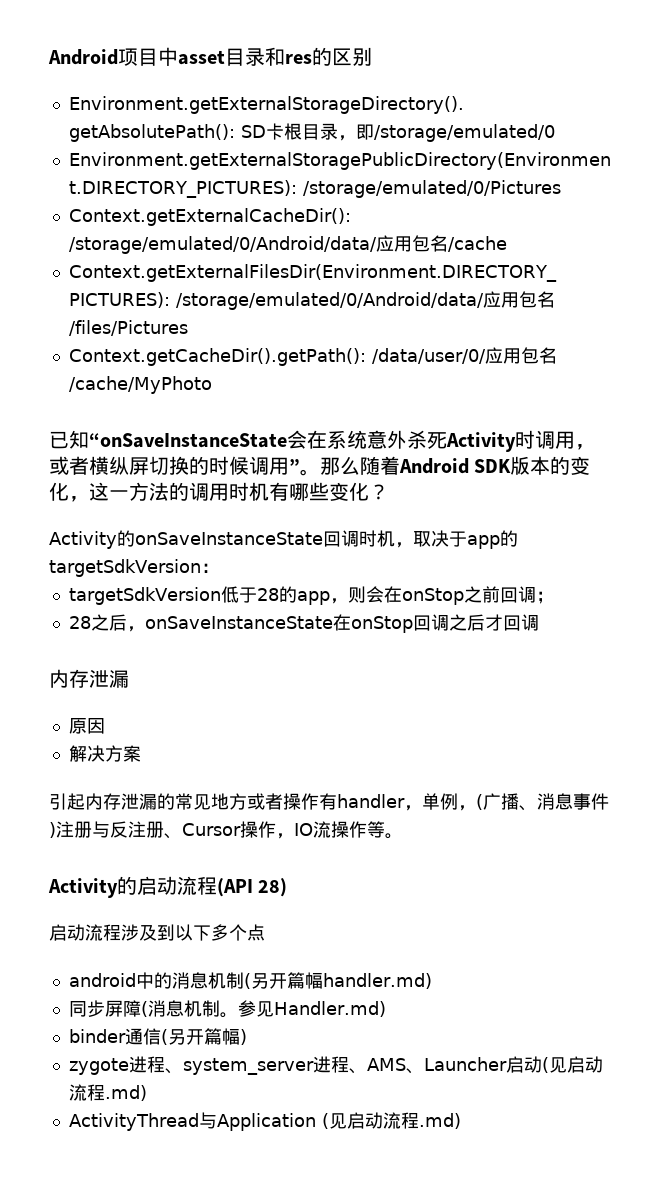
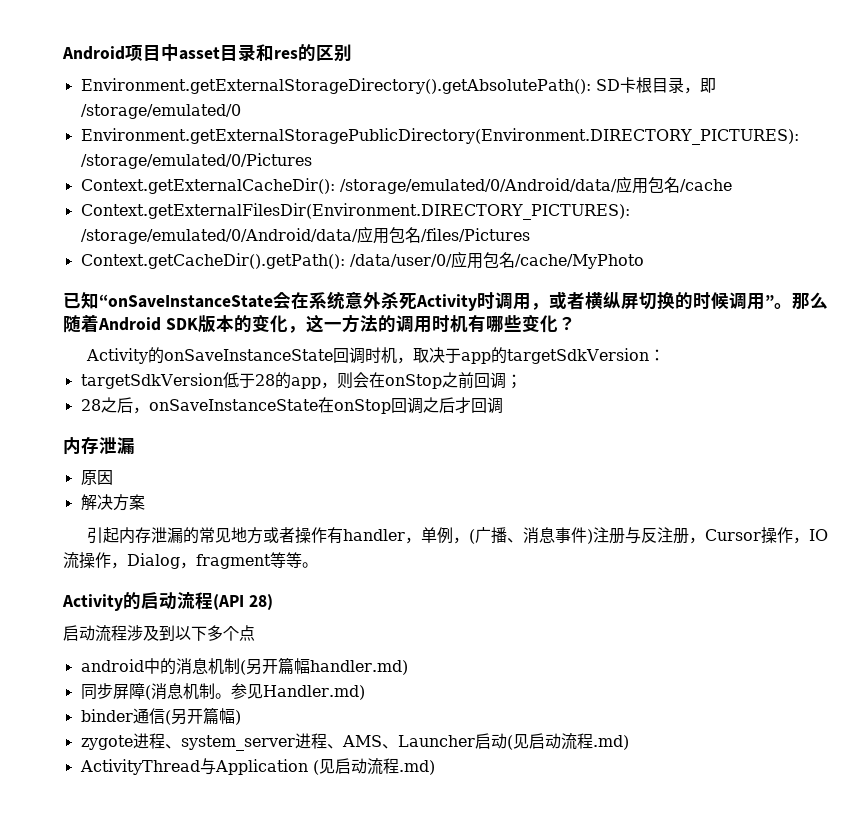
- 引起内存泄漏的常见地方或者操作有handler，单例，(广播、消息事件)注册与反注册、Cursor操作，IO流操作等。
+ 引起内存泄漏的常见地方或者操作有handler，单例，(广播、消息事件)注册与反注册，Cursor操作，IO流操作，Dialog，fragment等等。

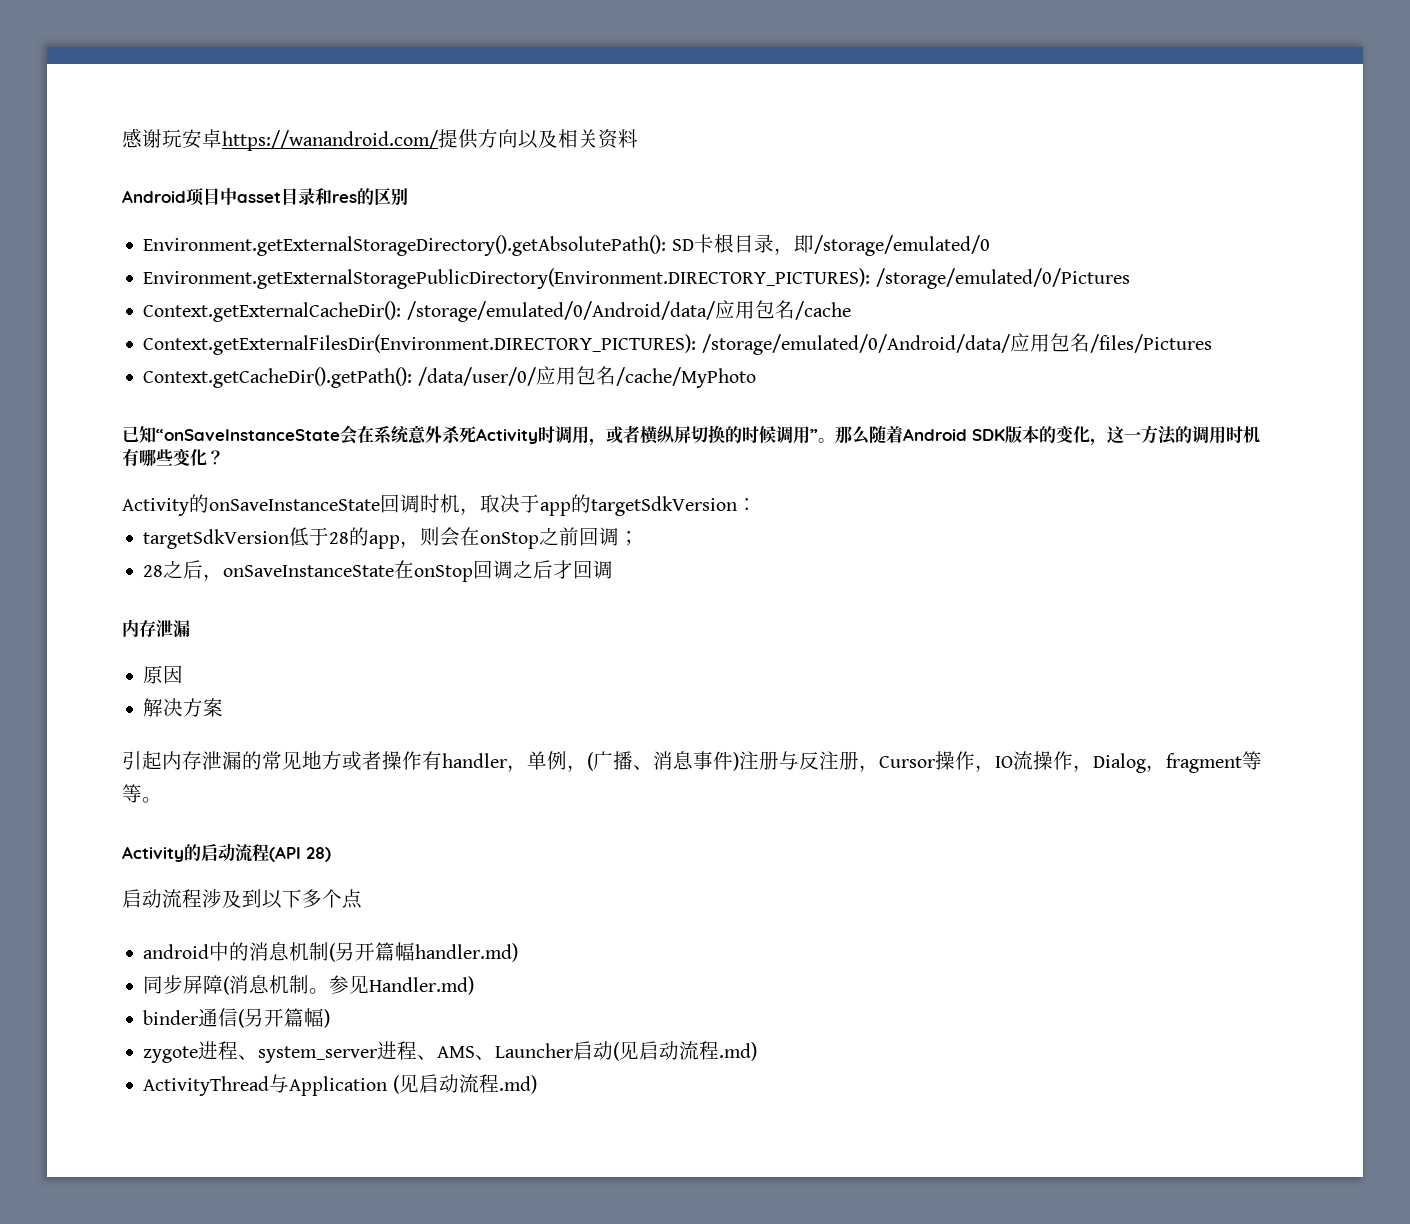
+ 感谢玩安卓https://wanandroid.com/提供方向以及相关资料

